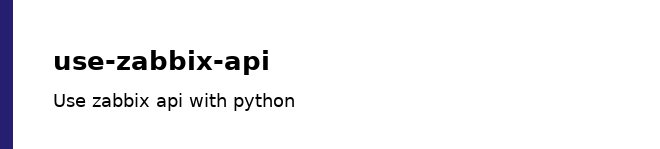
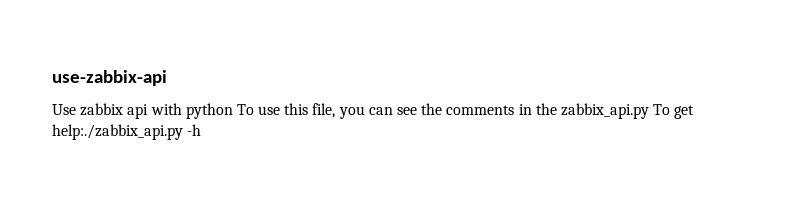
- Use zabbix api with python
+ Use zabbix api with python To use this file, you can see the comments in the zabbix_api.py To get help:./zabbix_api.py -h

